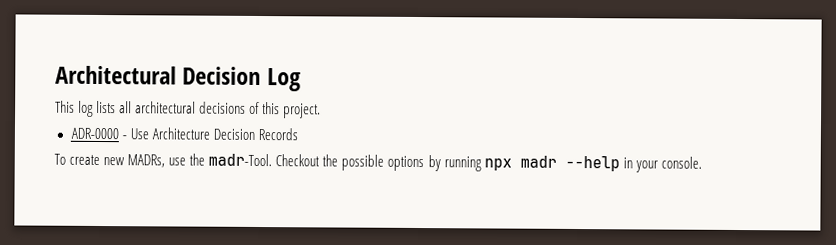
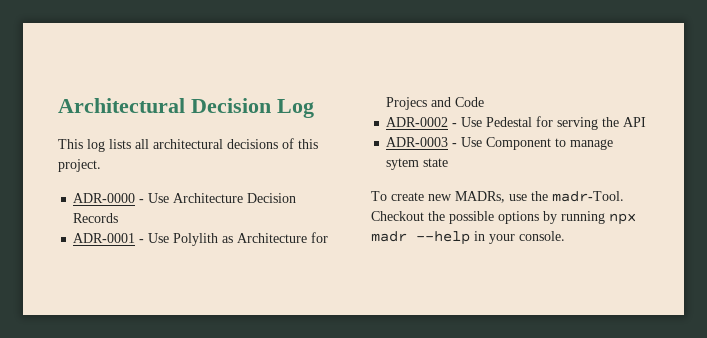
+ ADR-0001 - Use Polylith as Architecture for Projecs and Code
+ ADR-0002 - Use Pedestal for serving the API
+ ADR-0003 - Use Component to manage sytem state

